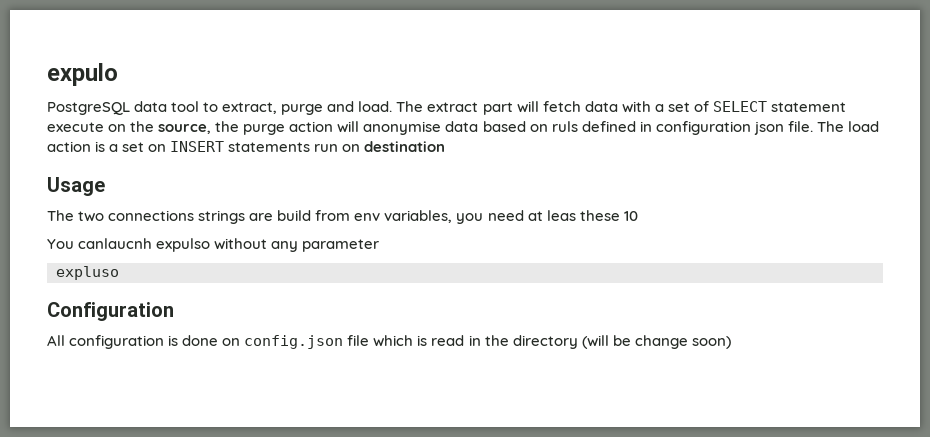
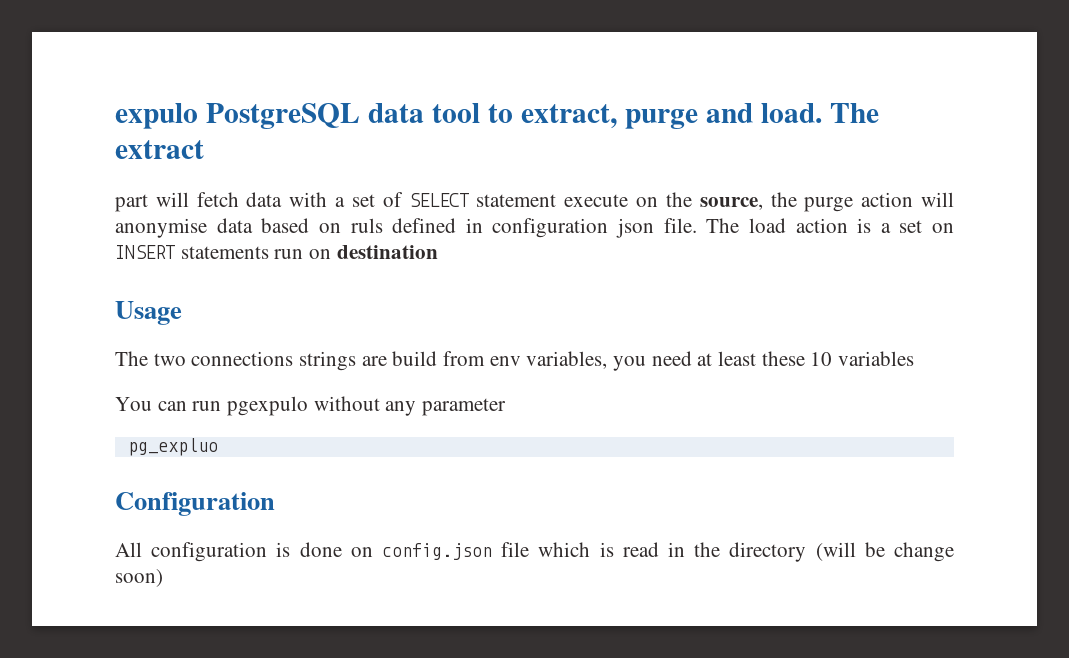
- expulo
- PostgreSQL data tool to extract, purge and load.
+ expulo PostgreSQL data tool to extract, purge and load.
- The extract part will fetch data with a set of SELECT statement execute on the source, the purge action will anonymise data based on ruls defined in configuration json file.
+ The extract
+ part will fetch data with a set of SELECT statement execute on the source, the purge action will anonymise data based on ruls defined in configuration json file.
- The two connections strings are build from env variables, you need at leas these 10
+ The two connections strings are build from env variables, you need at least these 10 variables
- You canlaucnh expulso without any parameter
+ You can run pgexpulo without any parameter
- expluso
+ pg_expluo

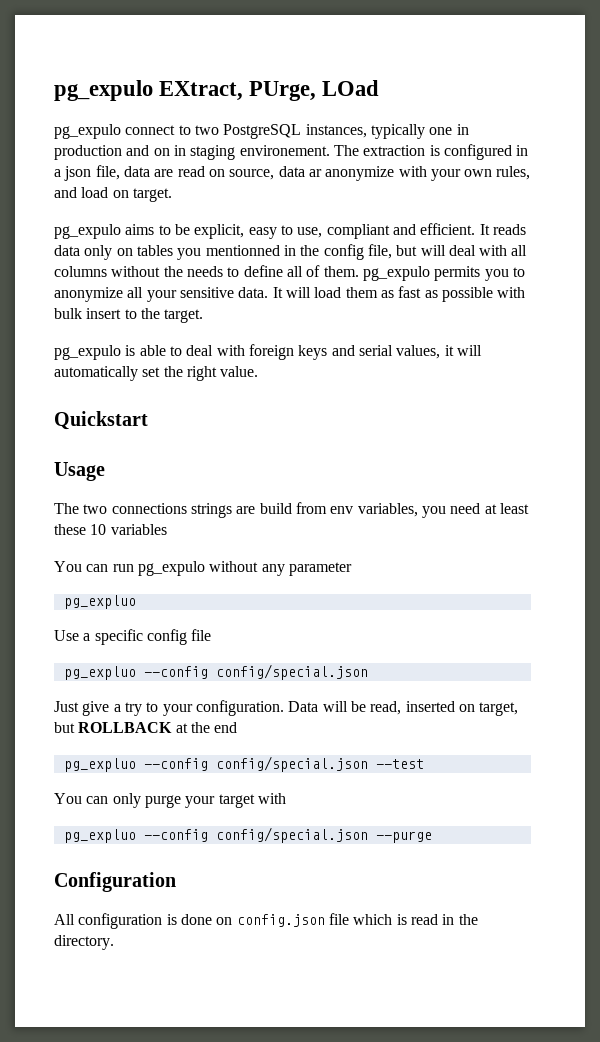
- expulo PostgreSQL data tool to extract, purge and load. The extract
- part will fetch data with a set of SELECT statement execute on the source, the purge action will anonymise data based on ruls defined in configuration json file. The load action is a set on INSERT statements run on destination
+ pg_expulo EXtract, PUrge, LOad
+ pg_expulo connect to two PostgreSQL instances, typically one in production and on in staging environement. The extraction is configured in a json file, data are read on source, data ar anonymize with your own rules, and load on target.
+ pg_expulo aims to be explicit, easy to use, compliant and efficient. It reads data only on tables you mentionned in the config file, but will deal with all columns without the needs to define all of them. pg_expulo permits you to anonymize all your sensitive data. It will load them as fast as possible with bulk insert to the target.
+ pg_expulo is able to deal with foreign keys and serial values, it will automatically set the right value.
+ Quickstart
- You can run pgexpulo without any parameter
+ You can run pg_expulo without any parameter
+ Use a specific config file
+ pg_expluo --config config/special.json
+ Just give a try to your configuration. Data will be read, inserted on target, but ROLLBACK at the end
+ pg_expluo --config config/special.json --test
+ You can only purge your target with
+ pg_expluo --config config/special.json --purge
- All configuration is done on config.json file which is read in the directory (will be change soon)
+ All configuration is done on config.json file which is read in the directory.

